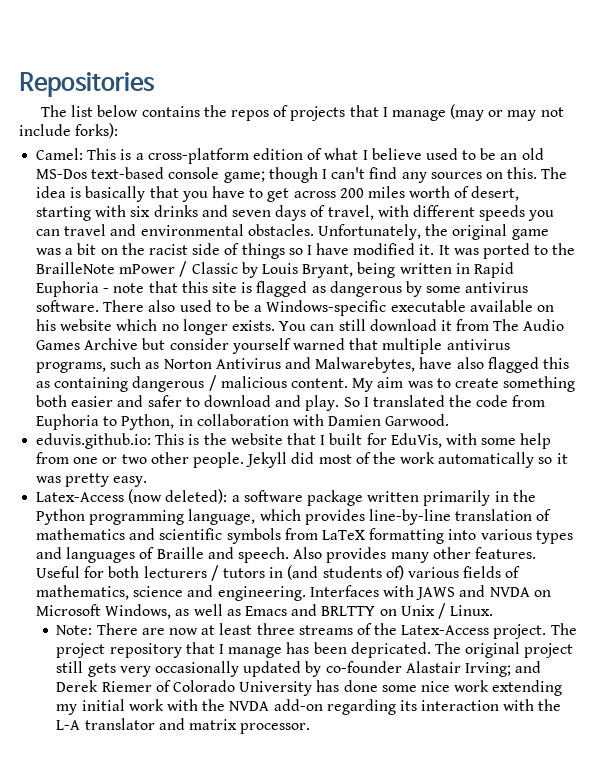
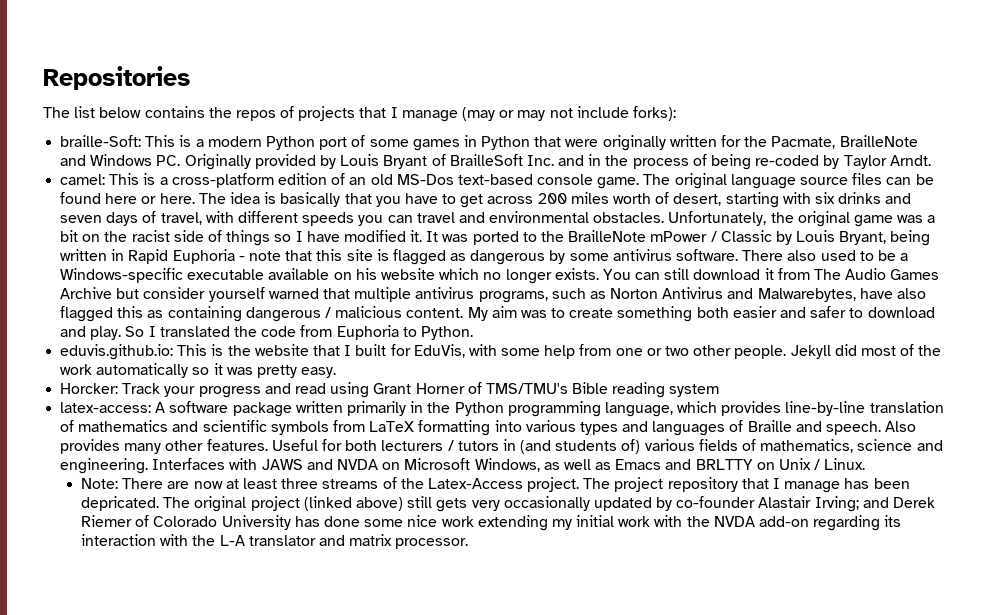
- Camel: This is a cross-platform edition of what I believe used to be an old MS-Dos text-based console game; though I can't find any sources on this.
+ braille-Soft: This is a modern Python port of some games in Python that were originally written for the Pacmate, BrailleNote and Windows PC. Originally provided by Louis Bryant of BrailleSoft Inc. and in the process of being re-coded by Taylor Arndt.
+ camel: This is a cross-platform edition of an old MS-Dos text-based console game. The original language source files can be found here or here.
- So I translated the code from Euphoria to Python, in collaboration with Damien Garwood.
+ So I translated the code from Euphoria to Python.
- Latex-Access (now deleted): a software package written primarily in the Python programming language, which provides line-by-line translation of mathematics and scientific symbols from LaTeX formatting into various types and languages of Braille and speech.
+ Horcker: Track your progress and read using Grant Horner of TMS/TMU's Bible reading system
+ latex-access: A software package written primarily in the Python programming language, which provides line-by-line translation of mathematics and scientific symbols from LaTeX formatting into various types and languages of Braille and speech.
- The original project still gets very occasionally updated by co-founder Alastair Irving; and Derek Riemer of Colorado University has done some nice work extending my initial work with the NVDA add-on regarding its interaction with the L-A translator and matrix processor.
+ The original project (linked above) still gets very occasionally updated by co-founder Alastair Irving; and Derek Riemer of Colorado University has done some nice work extending my initial work with the NVDA add-on regarding its interaction with the L-A translator and matrix processor.

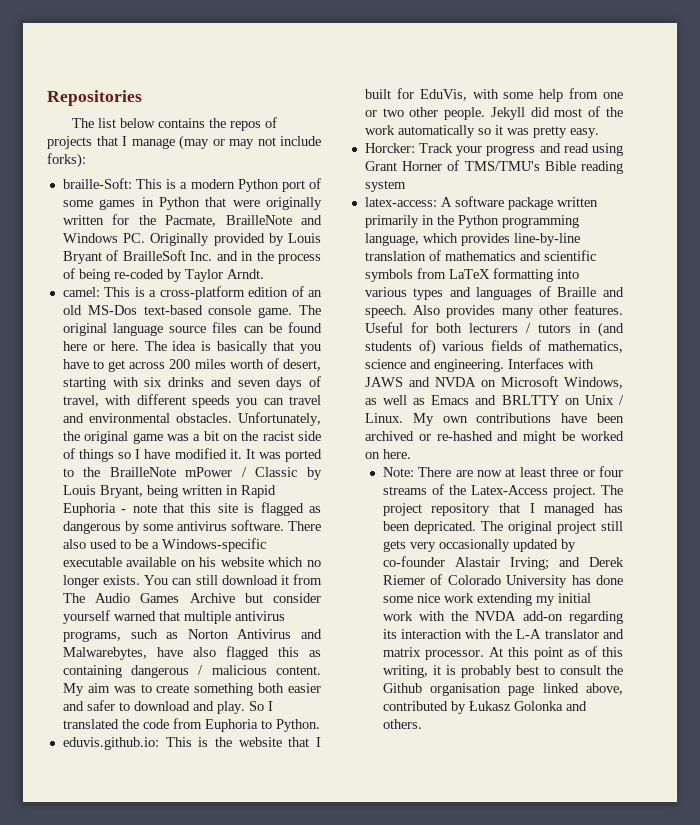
+ My own contributions have been archived or re-hashed and might be worked on here.
- Note: There are now at least three streams of the Latex-Access project.
+ Note: There are now at least three or four streams of the Latex-Access project.
- The project repository that I manage has been depricated.
+ The project repository that I managed has been depricated.
- The original project (linked above) still gets very occasionally updated by co-founder Alastair Irving; and Derek Riemer of Colorado University has done some nice work extending my initial work with the NVDA add-on regarding its interaction with the L-A translator and matrix processor.
+ The original project still gets very occasionally updated by co-founder Alastair Irving; and Derek Riemer of Colorado University has done some nice work extending my initial work with the NVDA add-on regarding its interaction with the L-A translator and matrix processor.
+ At this point as of this writing, it is probably best to consult the Github organisation page linked above, contributed by Łukasz Golonka and others.

